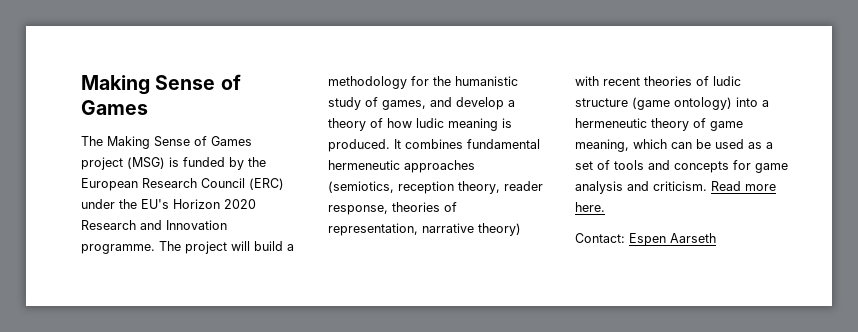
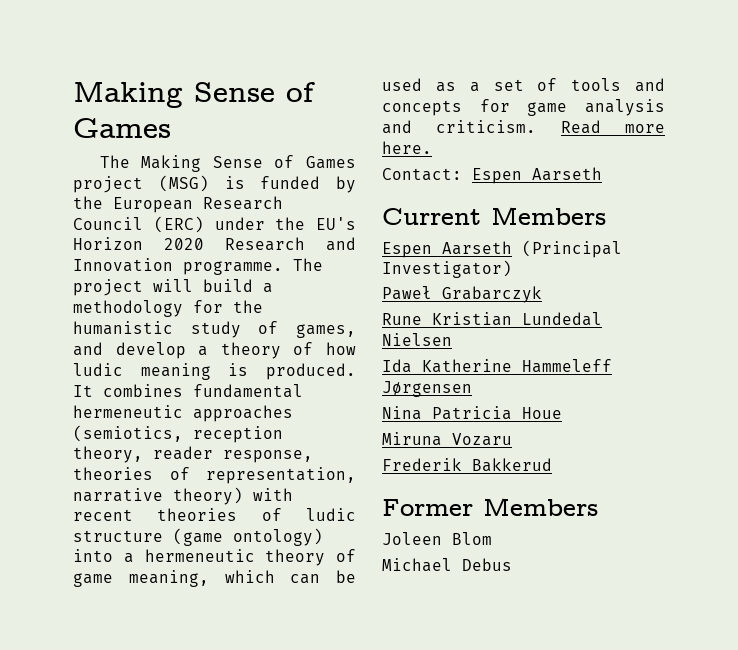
+ Current Members
+ Espen Aarseth (Principal Investigator)
+ Paweł Grabarczyk
+ Rune Kristian Lundedal Nielsen
+ Ida Katherine Hammeleff Jørgensen
+ Nina Patricia Houe
+ Miruna Vozaru
+ Frederik Bakkerud
+ Former Members
+ Joleen Blom
+ Michael Debus

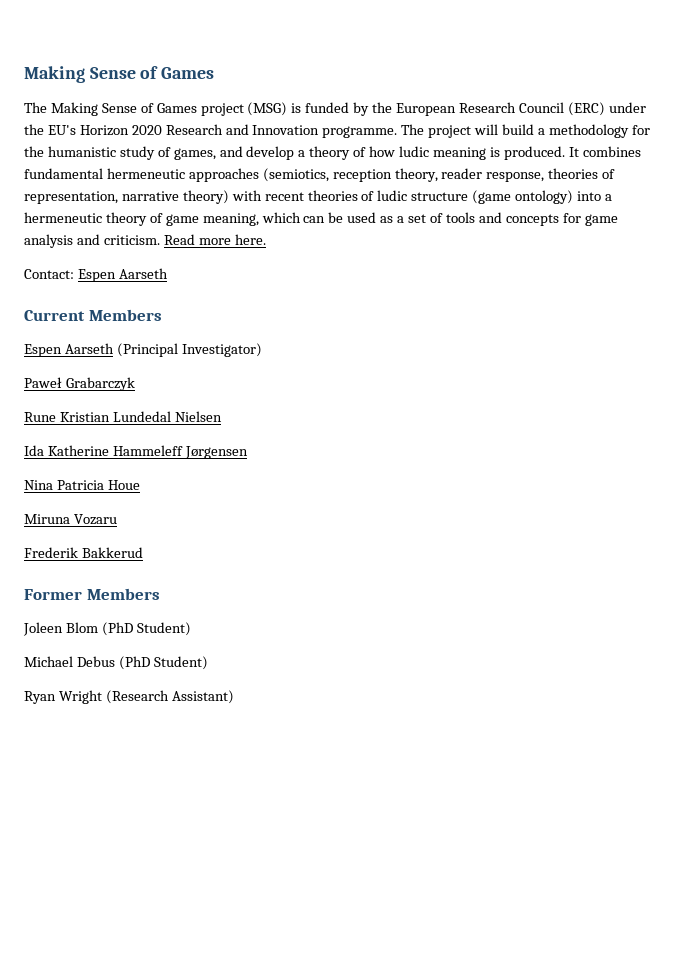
- Joleen Blom
+ Joleen Blom (PhD Student)
- Michael Debus
+ Michael Debus (PhD Student)
+ Ryan Wright (Research Assistant)

